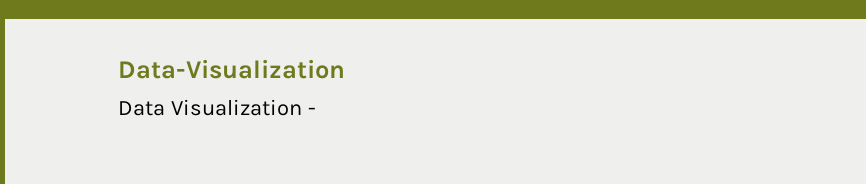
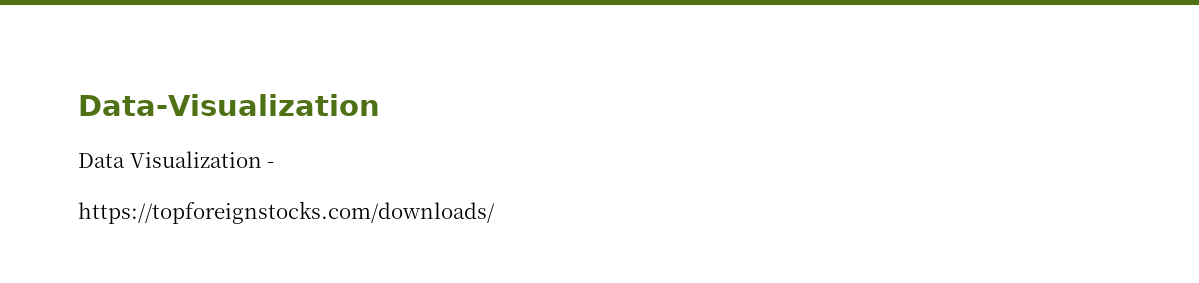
+ https://topforeignstocks.com/downloads/

